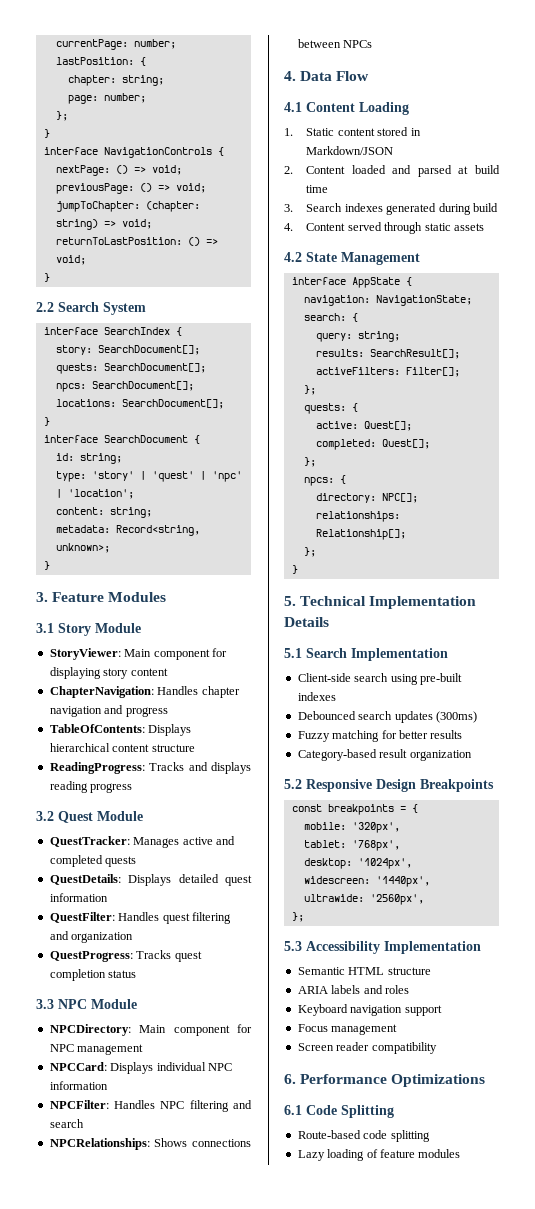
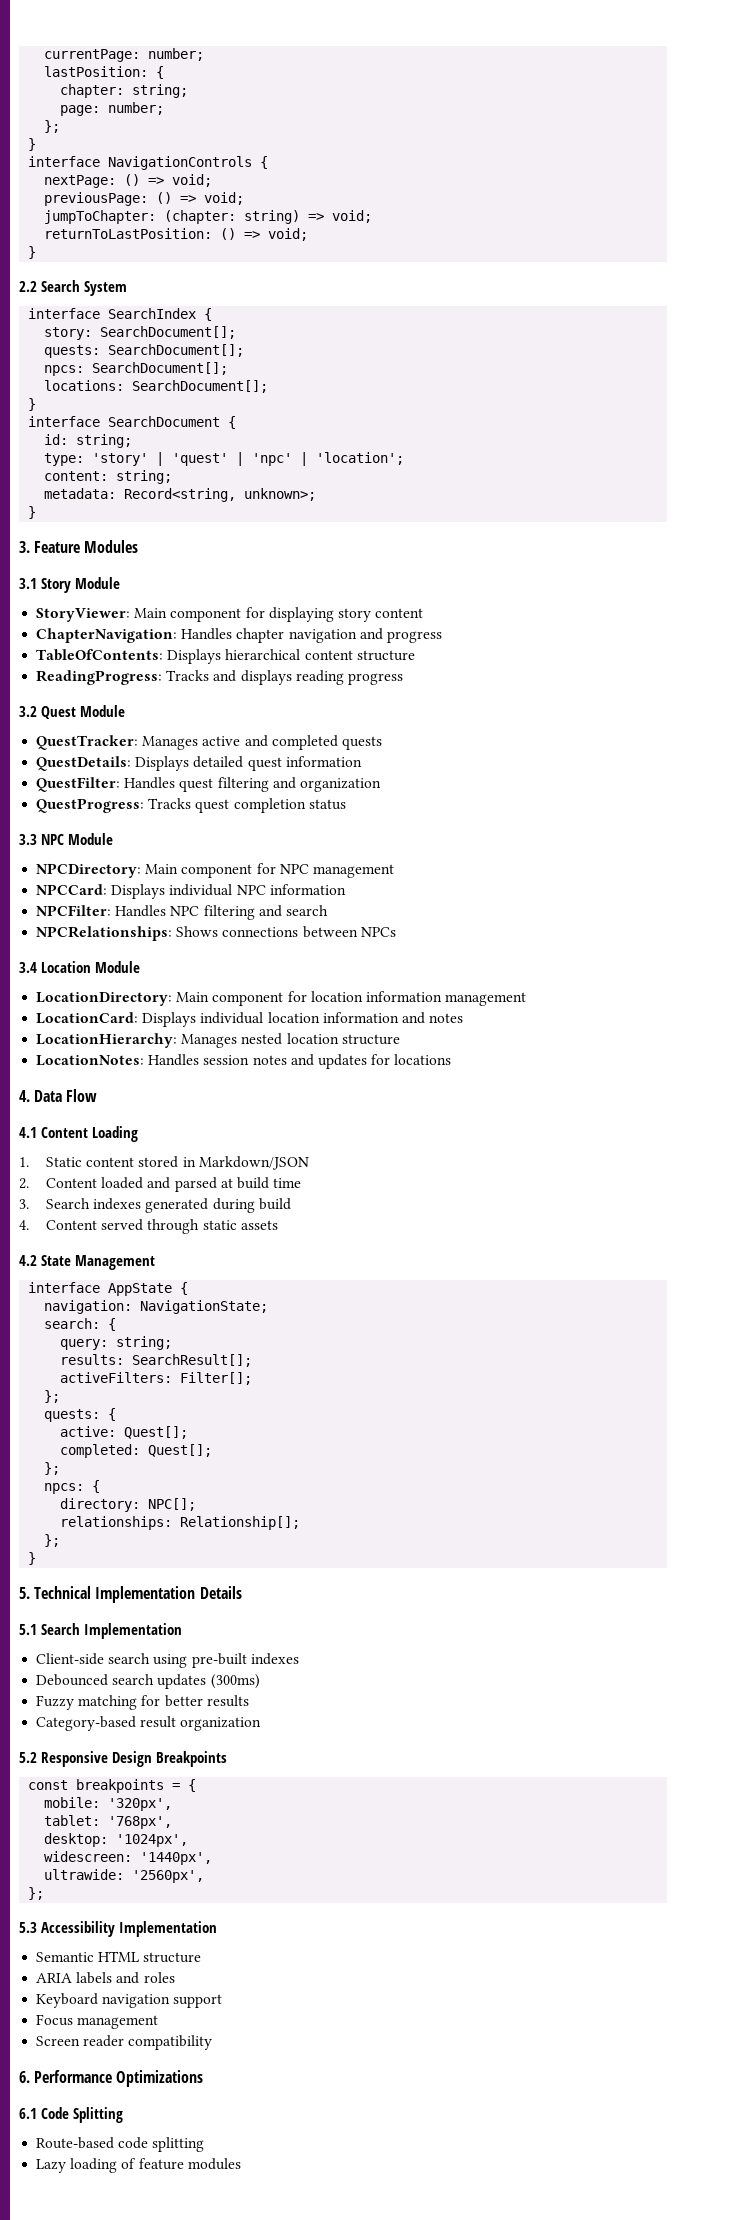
+ 3.4 Location Module
+ LocationDirectory: Main component for location information management
+ LocationCard: Displays individual location information and notes
+ LocationHierarchy: Manages nested location structure
+ LocationNotes: Handles session notes and updates for locations

